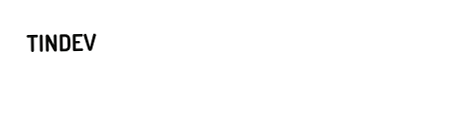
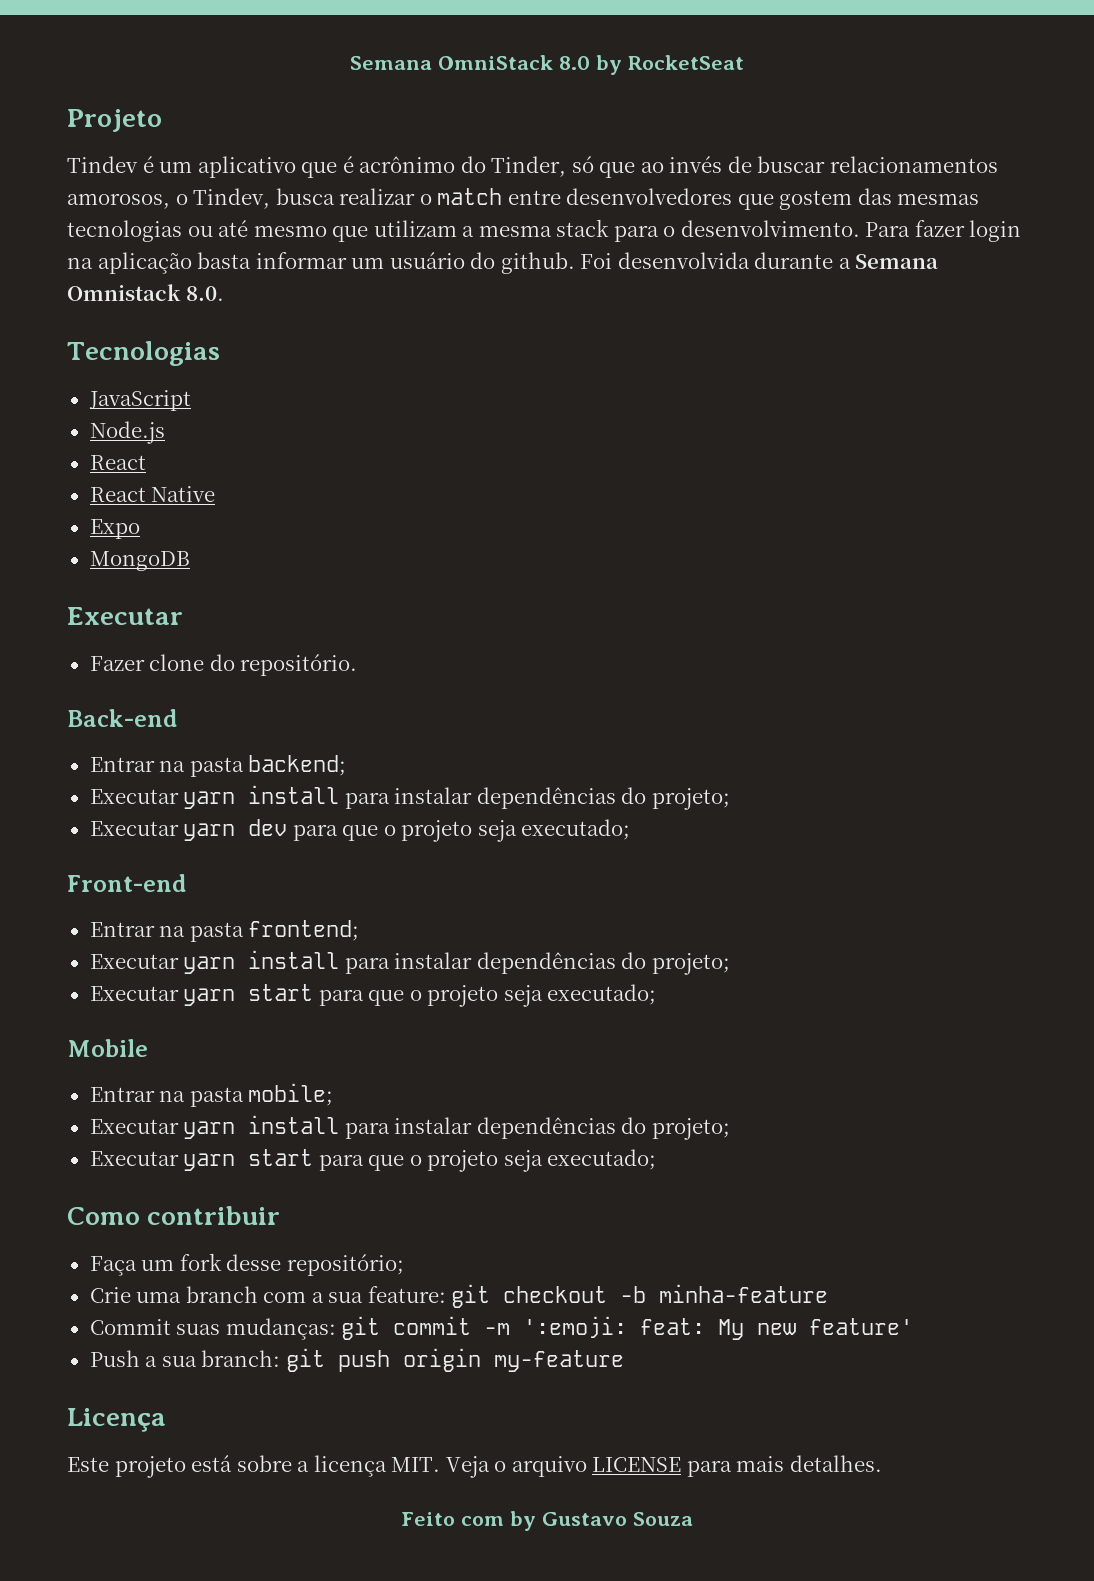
- TINDEV
+ Semana OmniStack 8.0 by RocketSeat
+ Projeto
+ Tindev é um aplicativo que é acrônimo do Tinder, só que ao invés de buscar relacionamentos amorosos, o Tindev, busca realizar o match entre desenvolvedores que gostem das mesmas tecnologias ou até mesmo que utilizam a mesma stack para o desenvolvimento. Para fazer login na aplicação basta informar um usuário do github. Foi desenvolvida durante a Semana Omnistack 8.0.
+ Tecnologias
+ JavaScript
+ Node.js
+ React
+ React Native
+ Expo
+ MongoDB
+ Executar
+ Fazer clone do repositório.
+ Back-end
+ Entrar na pasta backend;
+ Executar yarn install para instalar dependências do projeto;
+ Executar yarn dev para que o projeto seja executado;
+ Front-end
+ Entrar na pasta frontend;
+ Executar yarn install para instalar dependências do projeto;
+ Executar yarn start para que o projeto seja executado;
+ Mobile
+ Entrar na pasta mobile;
+ Executar yarn install para instalar dependências do projeto;
+ Executar yarn start para que o projeto seja executado;
+ Como contribuir
+ Faça um fork desse repositório;
+ Crie uma branch com a sua feature: git checkout -b minha-feature
+ Commit suas mudanças: git commit -m ':emoji: feat: My new feature'
+ Push a sua branch: git push origin my-feature
+ Licença
+ Este projeto está sobre a licença MIT. Veja o arquivo LICENSE para mais detalhes.
+ Feito com by Gustavo Souza

